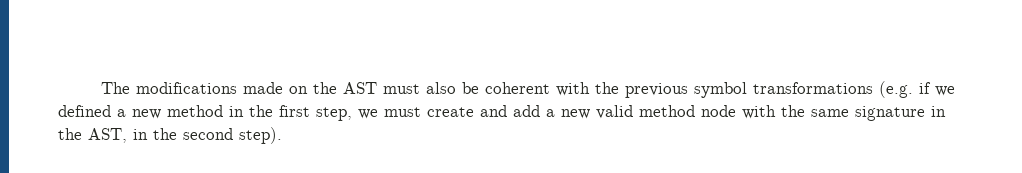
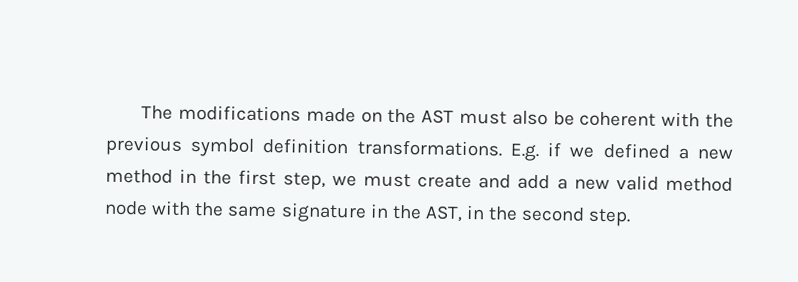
- The modifications made on the AST must also be coherent with the previous symbol transformations (e.g. if we defined a new method in the first step, we must create and add a new valid method node with the same signature in the AST, in the second step).
+ The modifications made on the AST must also be coherent with the previous symbol definition transformations. E.g. if we defined a new method in the first step, we must create and add a new valid method node with the same signature in the AST, in the second step.

